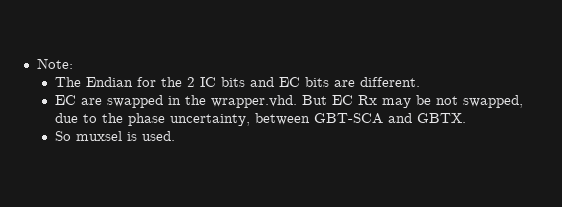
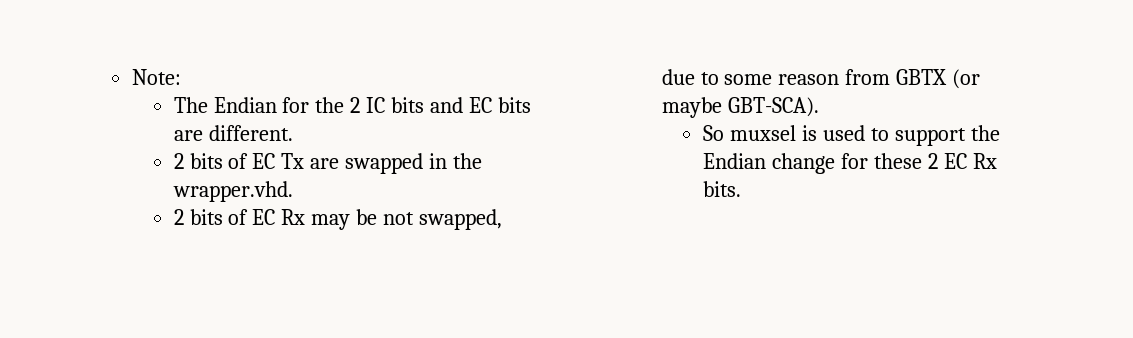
- EC are swapped in the wrapper.vhd. But EC Rx may be not swapped, due to the phase uncertainty, between GBT-SCA and GBTX.
- So muxsel is used.
+ 2 bits of EC Tx are swapped in the wrapper.vhd.
+ 2 bits of EC Rx may be not swapped, due to some reason from GBTX (or maybe GBT-SCA).
+ So muxsel is used to support the Endian change for these 2 EC Rx bits.

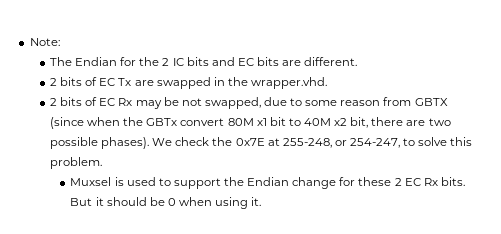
- 2 bits of EC Rx may be not swapped, due to some reason from GBTX (or maybe GBT-SCA).
- So muxsel is used to support the Endian change for these 2 EC Rx bits.
+ 2 bits of EC Rx may be not swapped, due to some reason from GBTX (since when the GBTx convert 80M x1 bit to 40M x2 bit, there are two possible phases). We check the 0x7E at 255-248, or 254-247, to solve this problem.
+ Muxsel is used to support the Endian change for these 2 EC Rx bits.
+ But it should be 0 when using it.

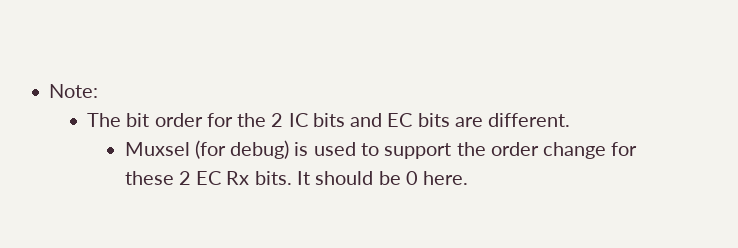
- The Endian for the 2 IC bits and EC bits are different.
+ The bit order for the 2 IC bits and EC bits are different.
- 2 bits of EC Tx are swapped in the wrapper.vhd.
- 2 bits of EC Rx may be not swapped, due to some reason from GBTX (since when the GBTx convert 80M x1 bit to 40M x2 bit, there are two possible phases). We check the 0x7E at 255-248, or 254-247, to solve this problem.
- Muxsel is used to support the Endian change for these 2 EC Rx bits.
+ Muxsel (for debug) is used to support the order change for these 2 EC Rx bits.
- But it should be 0 when using it.
+ It should be 0 here.

